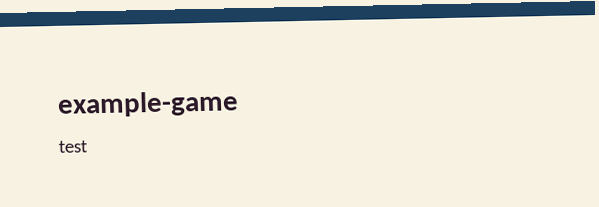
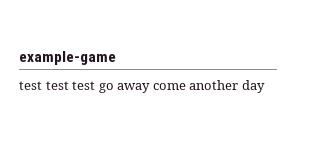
- test
+ test test test go away come another day

